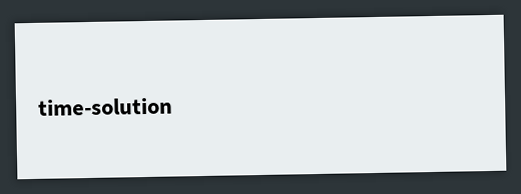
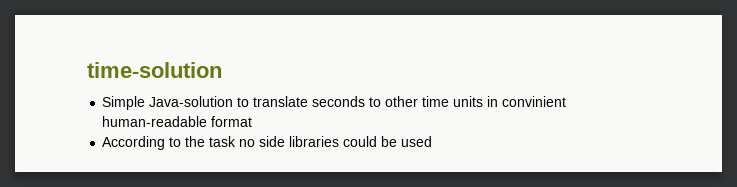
+ Simple Java-solution to translate seconds to other time units in convinient human-readable format
+ According to the task no side libraries could be used

